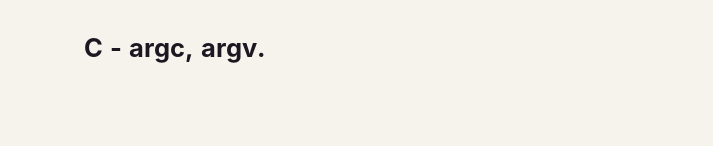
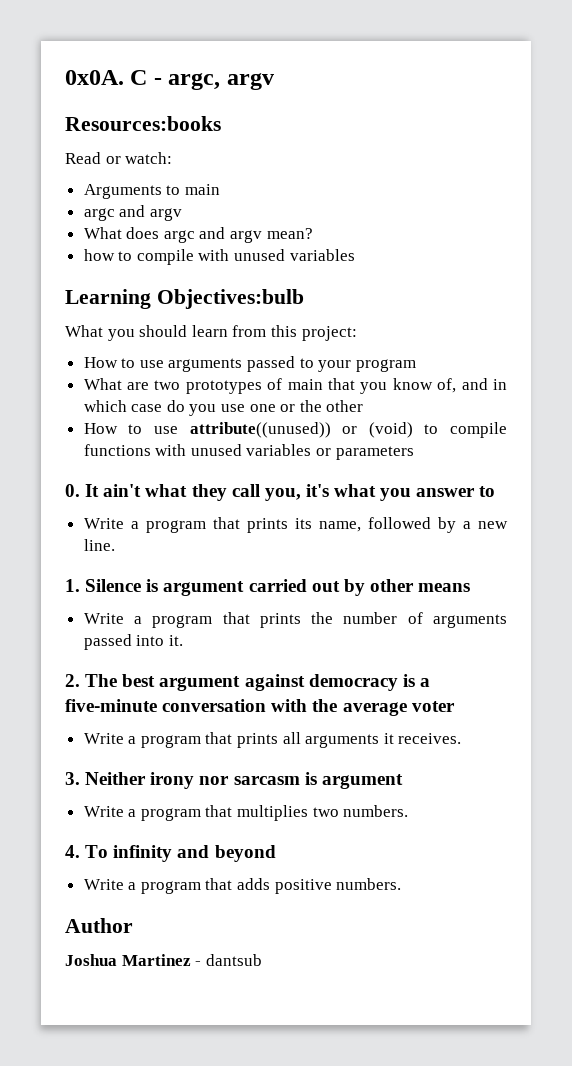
+ 0x0A.
- C - argc, argv.
+ C - argc, argv
+ Resources:books
+ Read or watch:
+ Arguments to main
+ argc and argv
+ What does argc and argv mean?
+ how to compile with unused variables
+ Learning Objectives:bulb
+ What you should learn from this project:
+ How to use arguments passed to your program
+ What are two prototypes of main that you know of, and in which case do you use one or the other
+ How to use attribute((unused)) or (void) to compile functions with unused variables or parameters
+ 0. It ain't what they call you, it's what you answer to
+ Write a program that prints its name, followed by a new line.
+ 1. Silence is argument carried out by other means
+ Write a program that prints the number of arguments passed into it.
+ 2. The best argument against democracy is a five-minute conversation with the average voter
+ Write a program that prints all arguments it receives.
+ 3. Neither irony nor sarcasm is argument
+ Write a program that multiplies two numbers.
+ 4. To infinity and beyond
+ Write a program that adds positive numbers.
+ Author
+ Joshua Martinez - dantsub

